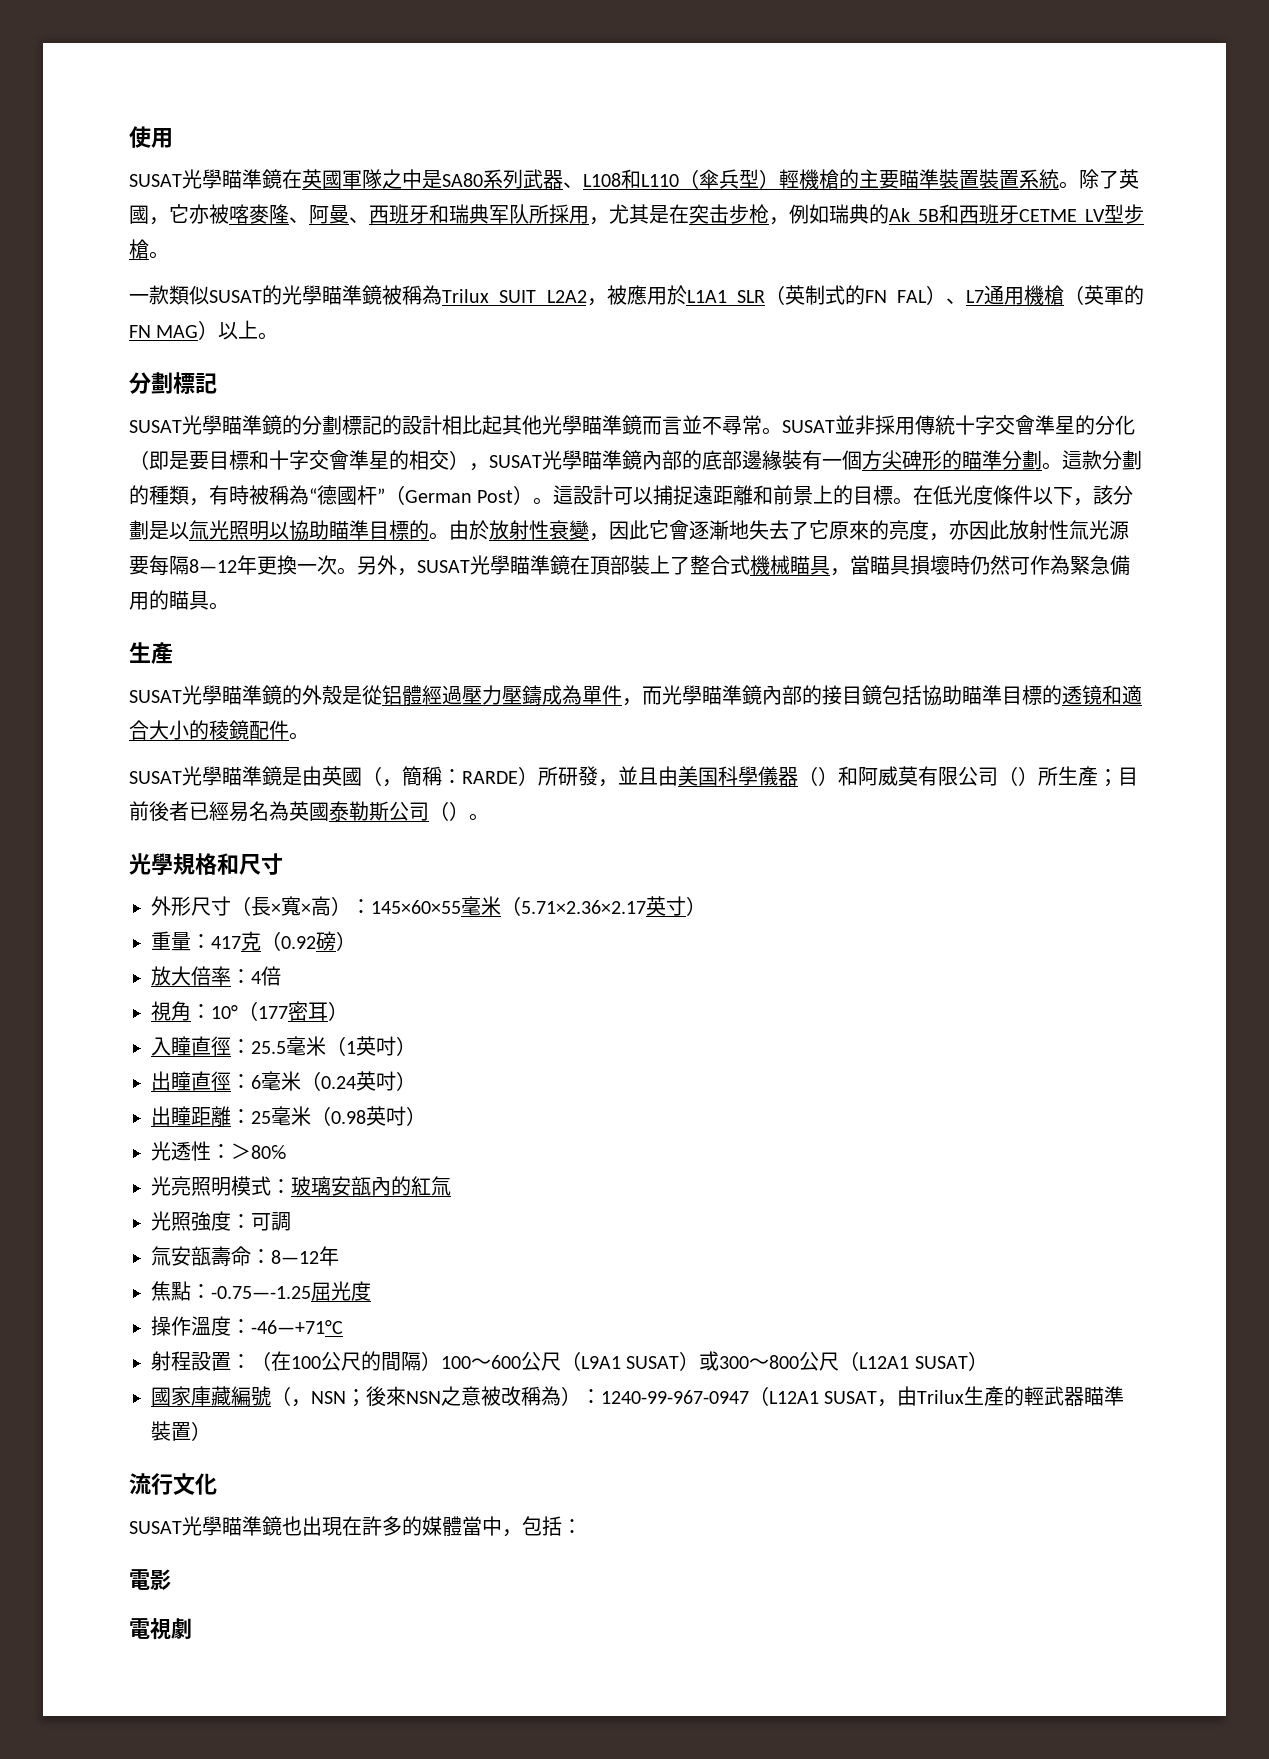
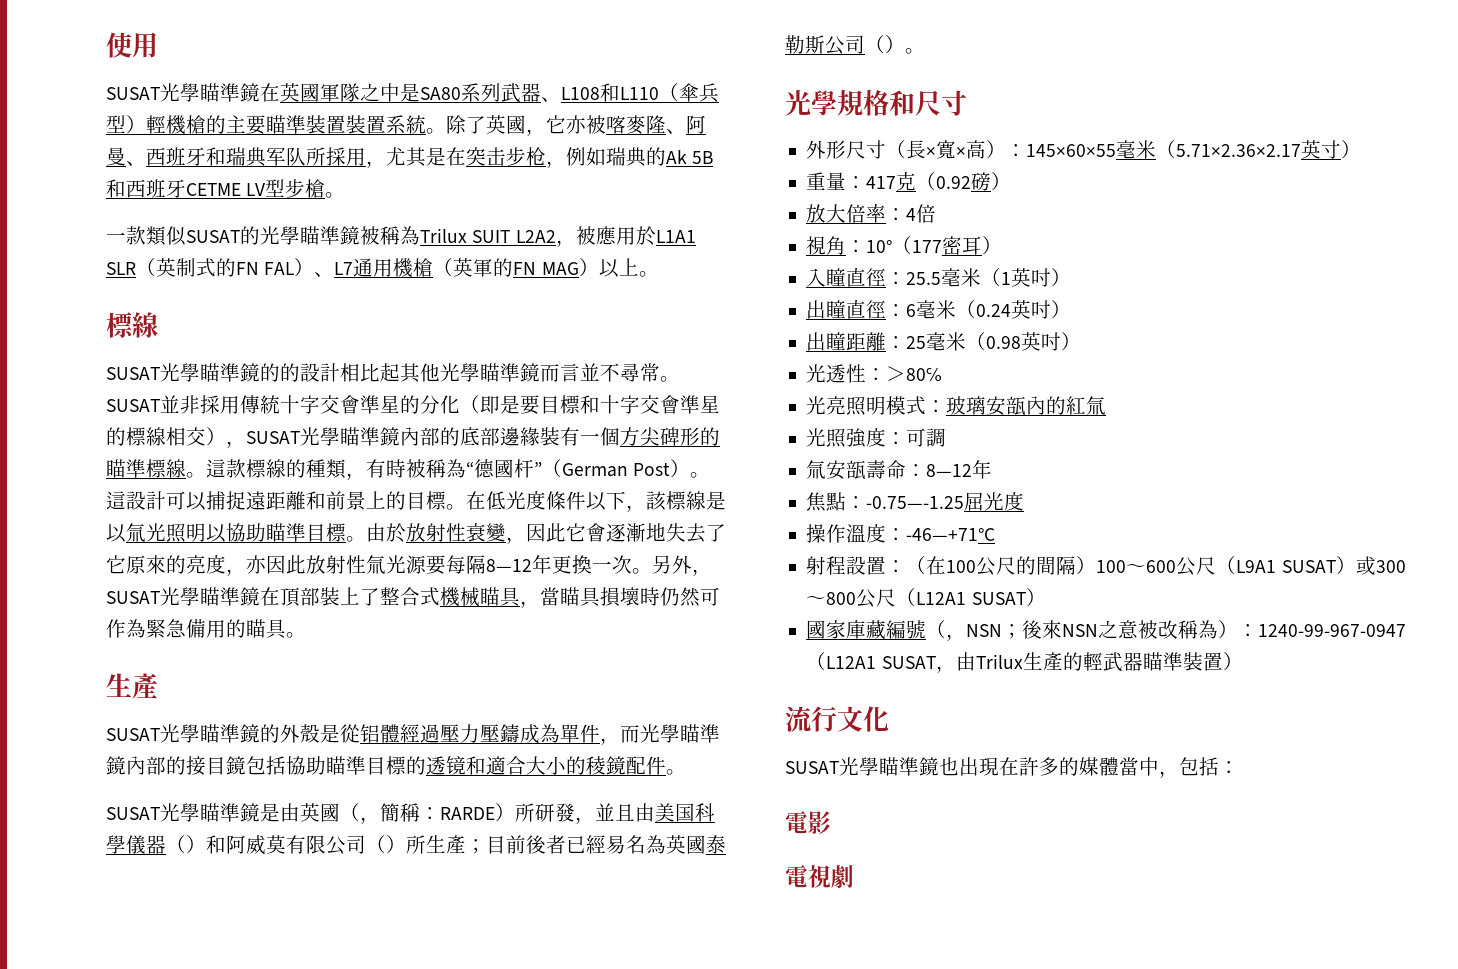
  一款類似SUSAT的光學瞄準鏡被稱為Trilux SUIT L2A2，被應用於L1A1 SLR（英制式的FN FAL）、L7通用機槍（英軍的FN MAG）以上。
- 分劃標記
- SUSAT光學瞄準鏡的分劃標記的設計相比起其他光學瞄準鏡而言並不尋常。
+ 標線
+ SUSAT光學瞄準鏡的的設計相比起其他光學瞄準鏡而言並不尋常。
- SUSAT並非採用傳統十字交會準星的分化（即是要目標和十字交會準星的相交），SUSAT光學瞄準鏡內部的底部邊緣裝有一個方尖碑形的瞄準分劃。這款分劃的種類，有時被稱為“德國杆”（German Post）。
+ SUSAT並非採用傳統十字交會準星的分化（即是要目標和十字交會準星的標線相交），SUSAT光學瞄準鏡內部的底部邊緣裝有一個方尖碑形的瞄準標線。這款標線的種類，有時被稱為“德國杆”（German Post）。
- 在低光度條件以下，該分劃是以氚光照明以協助瞄準目標的。
+ 在低光度條件以下，該標線是以氚光照明以協助瞄準目標。

